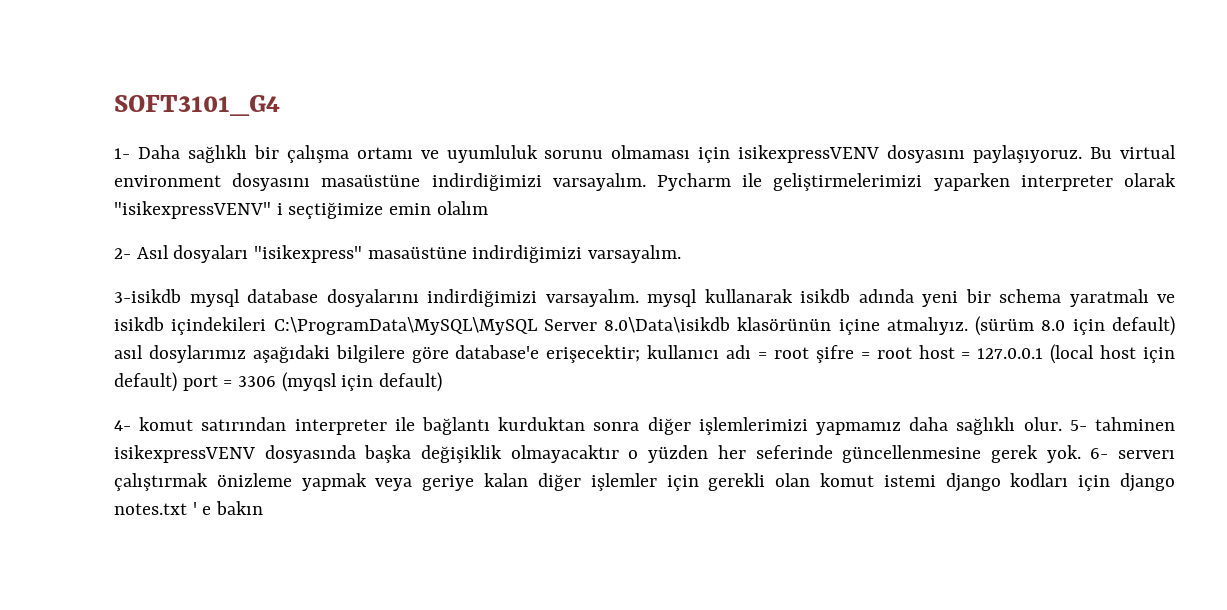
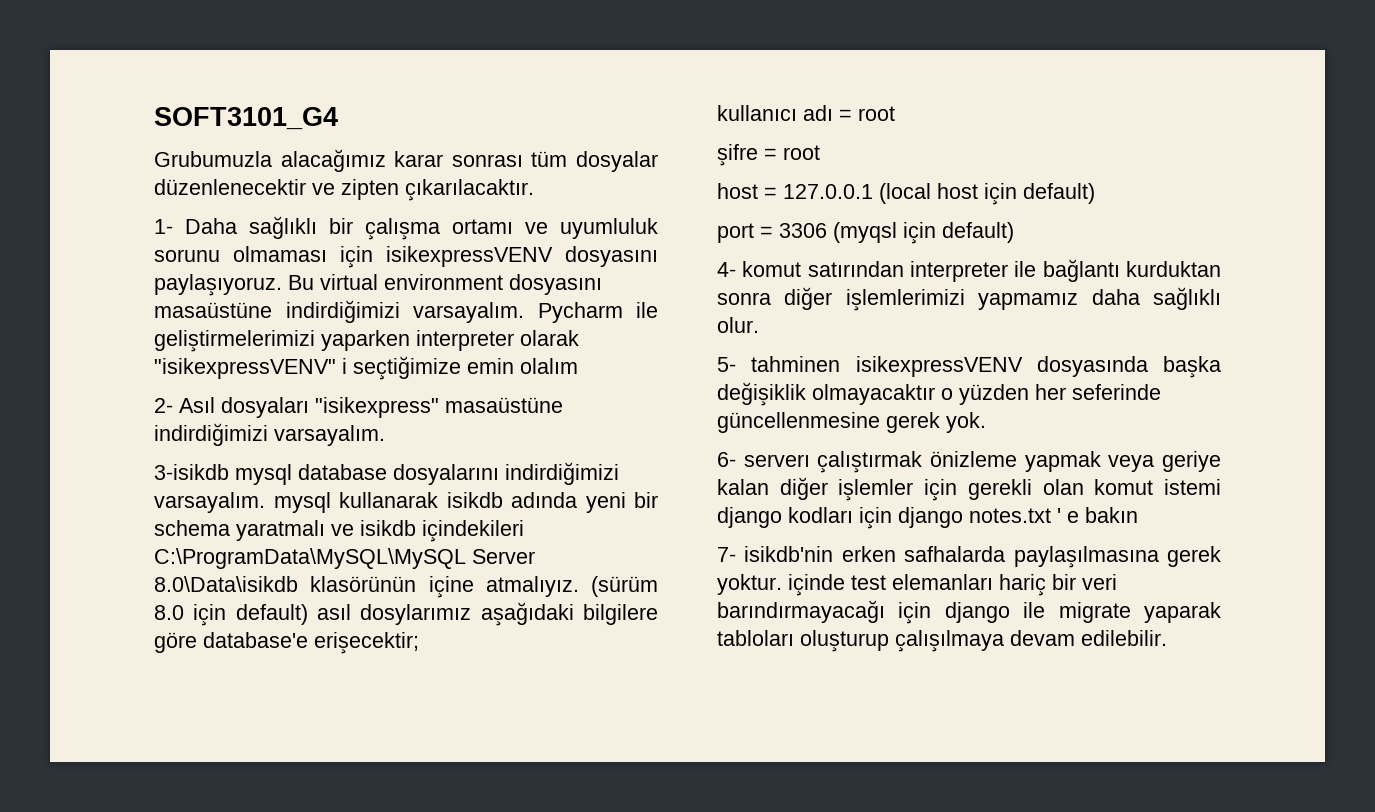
+ Grubumuzla alacağımız karar sonrası tüm dosyalar düzenlenecektir ve zipten çıkarılacaktır.
- (sürüm 8.0 için default) asıl dosylarımız aşağıdaki bilgilere göre database'e erişecektir; kullanıcı adı = root şifre = root host = 127.0.0.1 (local host için default) port = 3306 (myqsl için default)
+ (sürüm 8.0 için default) asıl dosylarımız aşağıdaki bilgilere göre database'e erişecektir;
+ kullanıcı adı = root
+ şifre = root
+ host = 127.0.0.1 (local host için default)
+ port = 3306 (myqsl için default)
- 4- komut satırından interpreter ile bağlantı kurduktan sonra diğer işlemlerimizi yapmamız daha sağlıklı olur. 5- tahminen isikexpressVENV dosyasında başka değişiklik olmayacaktır o yüzden her seferinde güncellenmesine gerek yok. 6- serverı çalıştırmak önizleme yapmak veya geriye kalan diğer işlemler için gerekli olan komut istemi django kodları için django notes.txt ' e bakın
+ 4- komut satırından interpreter ile bağlantı kurduktan sonra diğer işlemlerimizi yapmamız daha sağlıklı olur.
+ 5- tahminen isikexpressVENV dosyasında başka değişiklik olmayacaktır o yüzden her seferinde güncellenmesine gerek yok.
+ 6- serverı çalıştırmak önizleme yapmak veya geriye kalan diğer işlemler için gerekli olan komut istemi django kodları için django notes.txt ' e bakın
+ 7- isikdb'nin erken safhalarda paylaşılmasına gerek yoktur. içinde test elemanları hariç bir veri barındırmayacağı için django ile migrate yaparak tabloları oluşturup çalışılmaya devam edilebilir.

